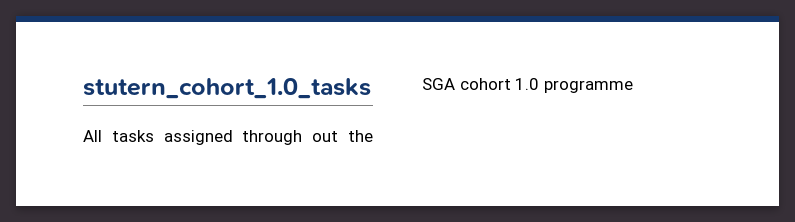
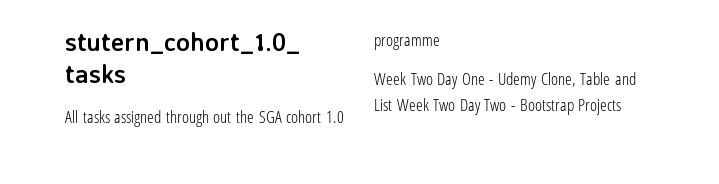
+ Week Two Day One - Udemy Clone, Table and List Week Two Day Two - Bootstrap Projects

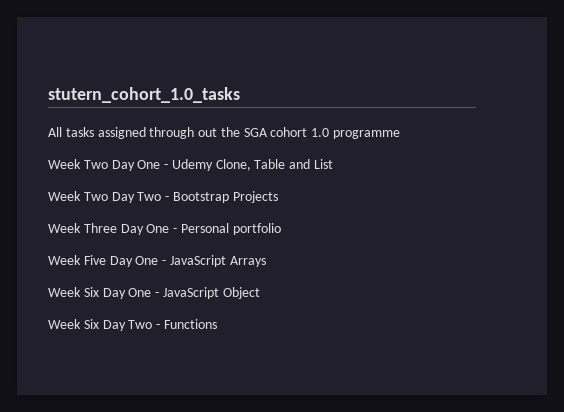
- Week Two Day One - Udemy Clone, Table and List Week Two Day Two - Bootstrap Projects
+ Week Two Day One - Udemy Clone, Table and List
+ Week Two Day Two - Bootstrap Projects
+ Week Three Day One - Personal portfolio
+ Week Five Day One - JavaScript Arrays
+ Week Six Day One - JavaScript Object
+ Week Six Day Two - Functions

